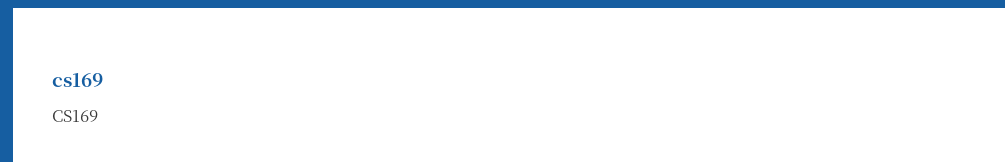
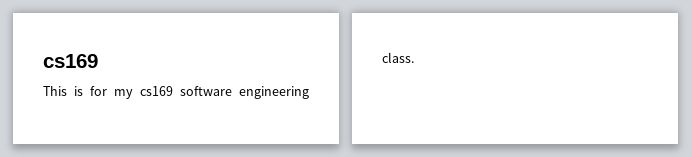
- CS169
+ This is for my cs169 software engineering class.

